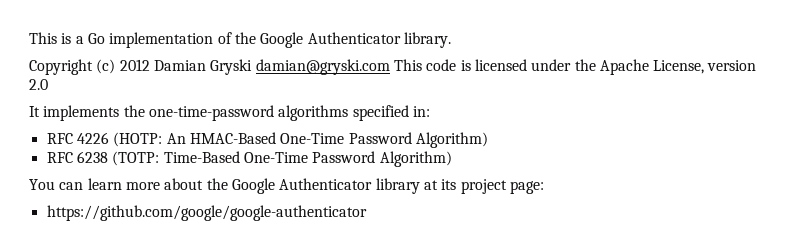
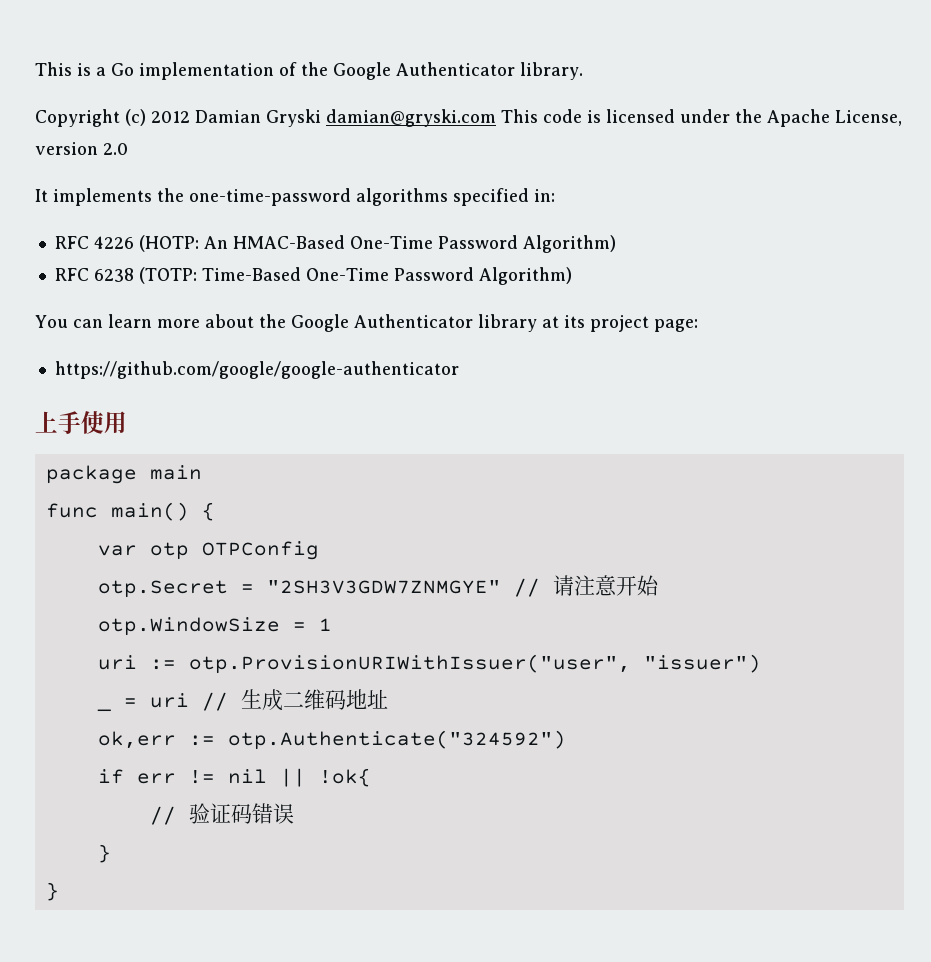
+ 上手使用
+ package main
+ func main() {
+ var otp OTPConfig
+ otp.Secret = "2SH3V3GDW7ZNMGYE" // 请注意开始
+ otp.WindowSize = 1
+ uri := otp.ProvisionURIWithIssuer("user", "issuer")
+ _ = uri // 生成二维码地址
+ ok,err := otp.Authenticate("324592")
+ if err != nil || !ok{
+ // 验证码错误
+ }
+ }

